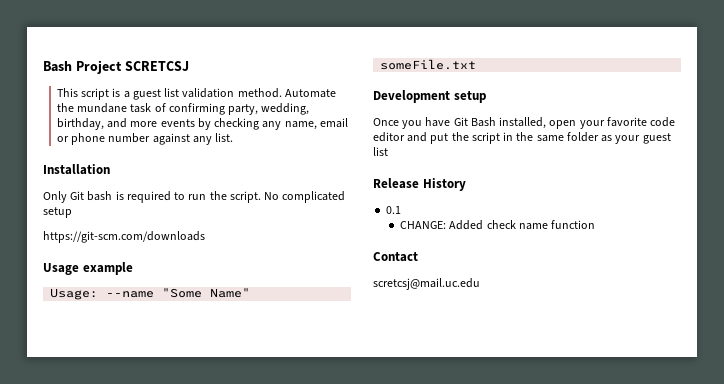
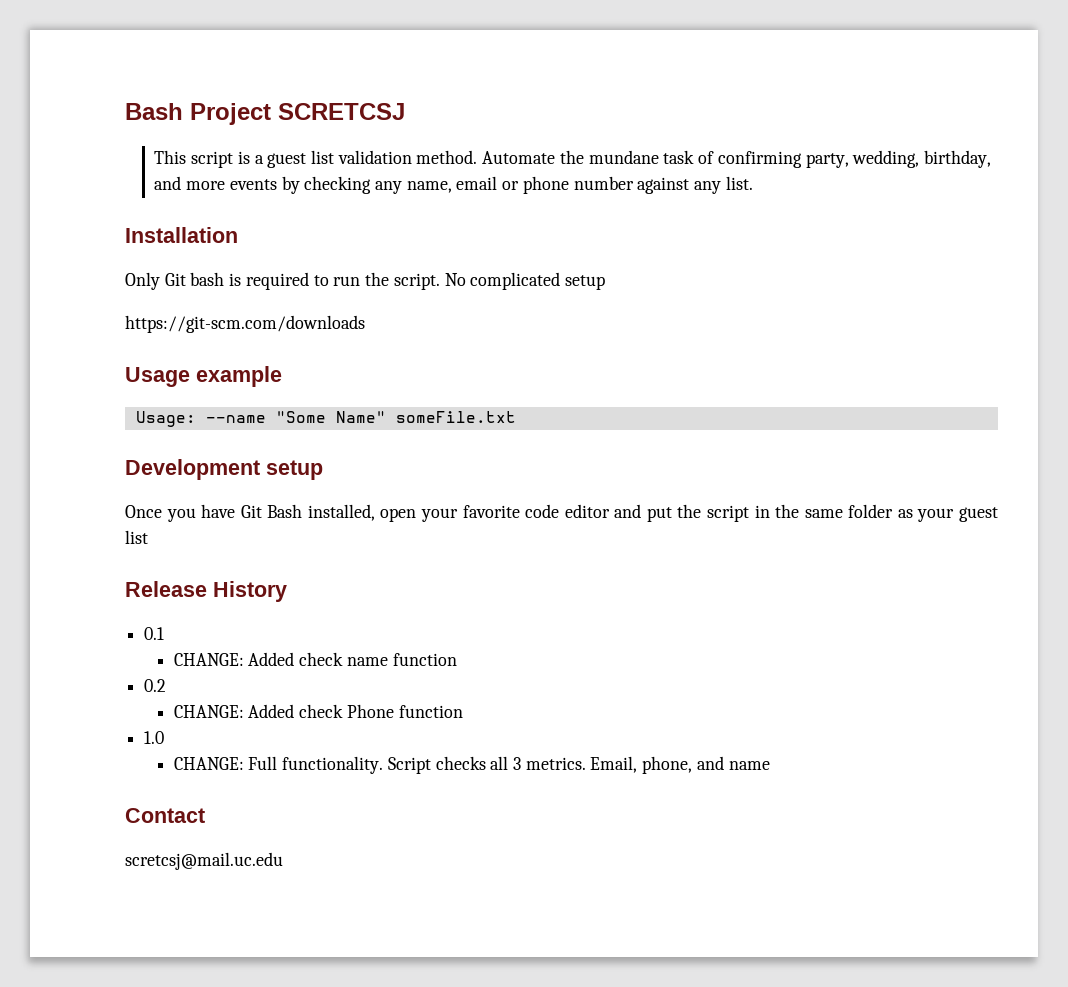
+ 0.2
+ CHANGE: Added check Phone function
+ 1.0
+ CHANGE: Full functionality. Script checks all 3 metrics. Email, phone, and name

